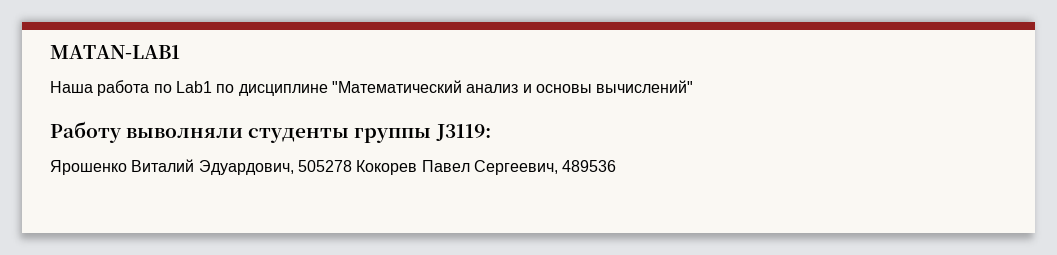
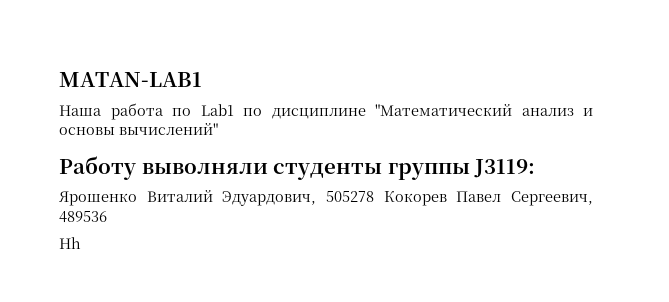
+ Hh

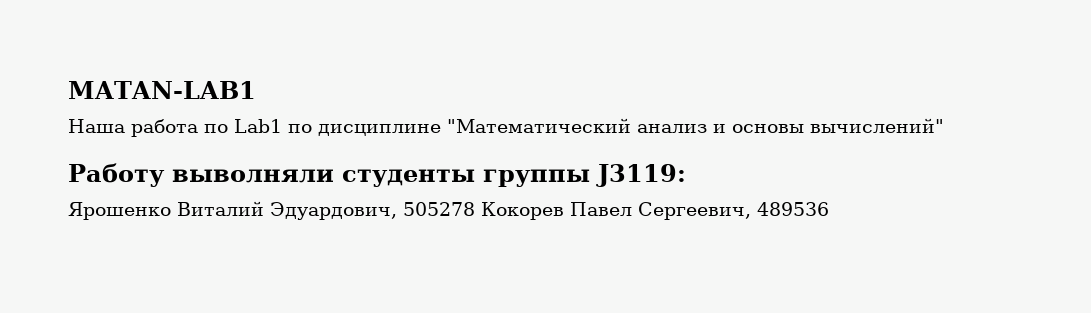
- Hh

